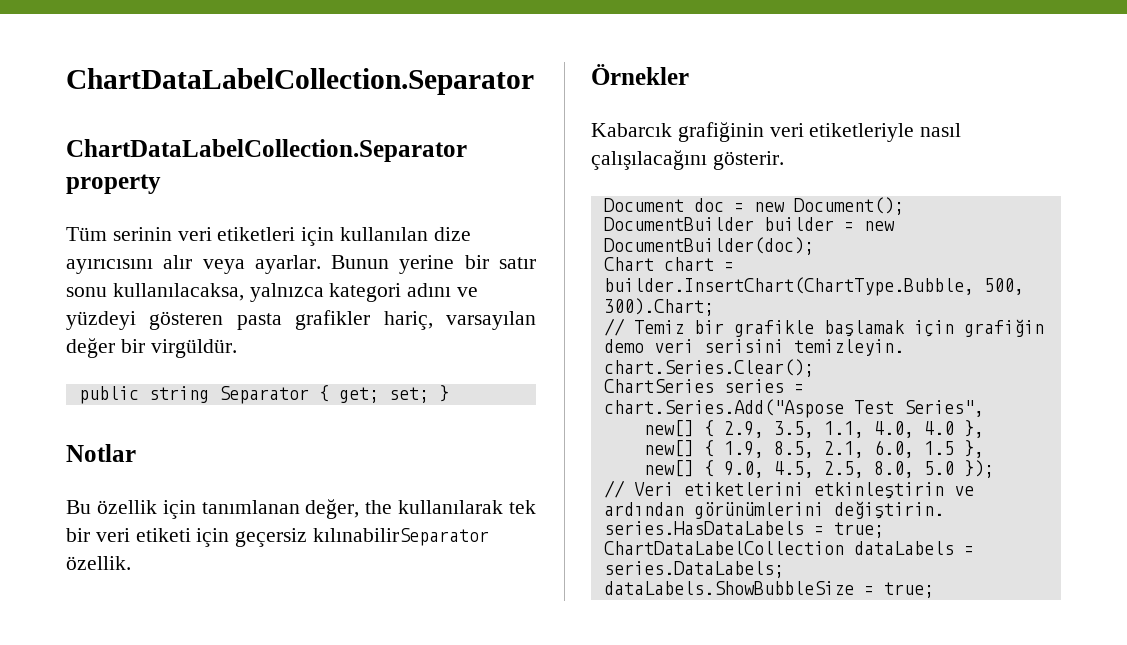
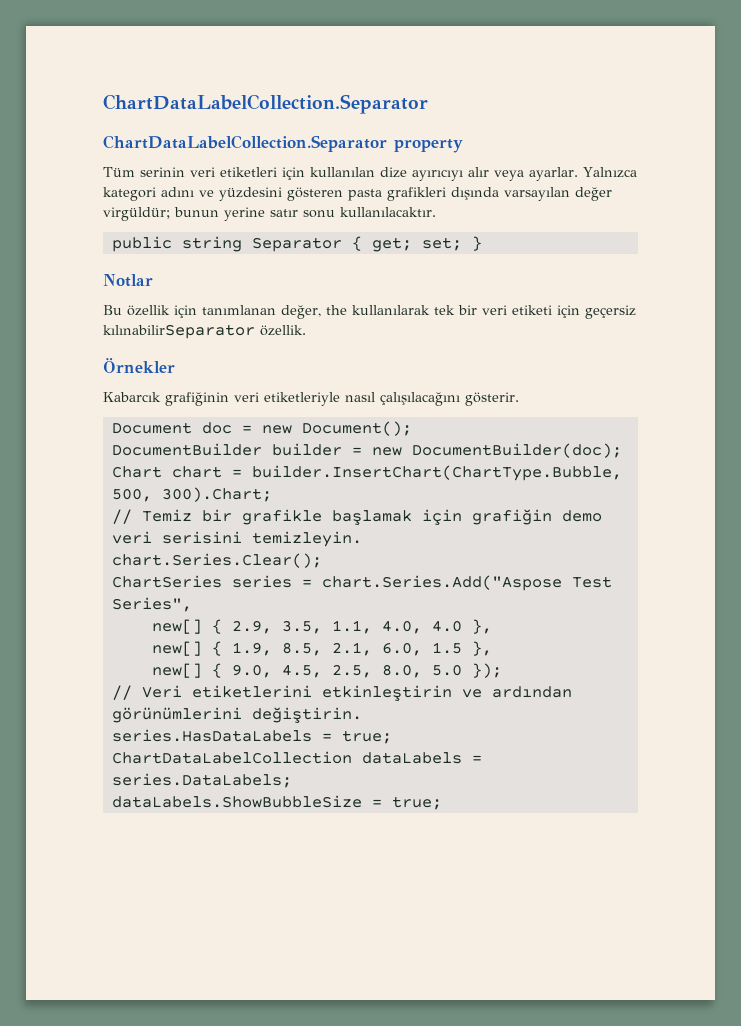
- Tüm serinin veri etiketleri için kullanılan dize ayırıcısını alır veya ayarlar.
+ Tüm serinin veri etiketleri için kullanılan dize ayırıcıyı alır veya ayarlar.
- Bunun yerine bir satır sonu kullanılacaksa, yalnızca kategori adını ve yüzdeyi gösteren pasta grafikler hariç, varsayılan değer bir virgüldür.
+ Yalnızca kategori adını ve yüzdesini gösteren pasta grafikleri dışında varsayılan değer virgüldür; bunun yerine satır sonu kullanılacaktır.

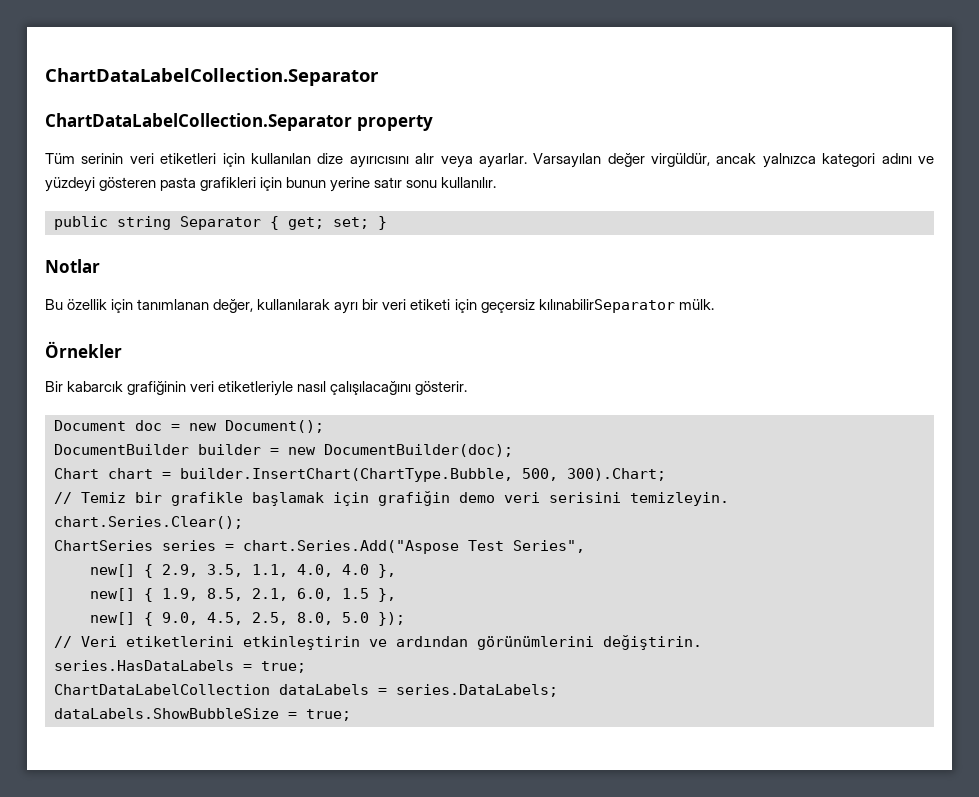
- Tüm serinin veri etiketleri için kullanılan dize ayırıcıyı alır veya ayarlar.
+ Tüm serinin veri etiketleri için kullanılan dize ayırıcısını alır veya ayarlar.
- Yalnızca kategori adını ve yüzdesini gösteren pasta grafikleri dışında varsayılan değer virgüldür; bunun yerine satır sonu kullanılacaktır.
+ Varsayılan değer virgüldür, ancak yalnızca kategori adını ve yüzdeyi gösteren pasta grafikleri için bunun yerine satır sonu kullanılır.
- Bu özellik için tanımlanan değer, the kullanılarak tek bir veri etiketi için geçersiz kılınabilirSeparator özellik.
+ Bu özellik için tanımlanan değer, kullanılarak ayrı bir veri etiketi için geçersiz kılınabilirSeparator mülk.
- Kabarcık grafiğinin veri etiketleriyle nasıl çalışılacağını gösterir.
+ Bir kabarcık grafiğinin veri etiketleriyle nasıl çalışılacağını gösterir.

